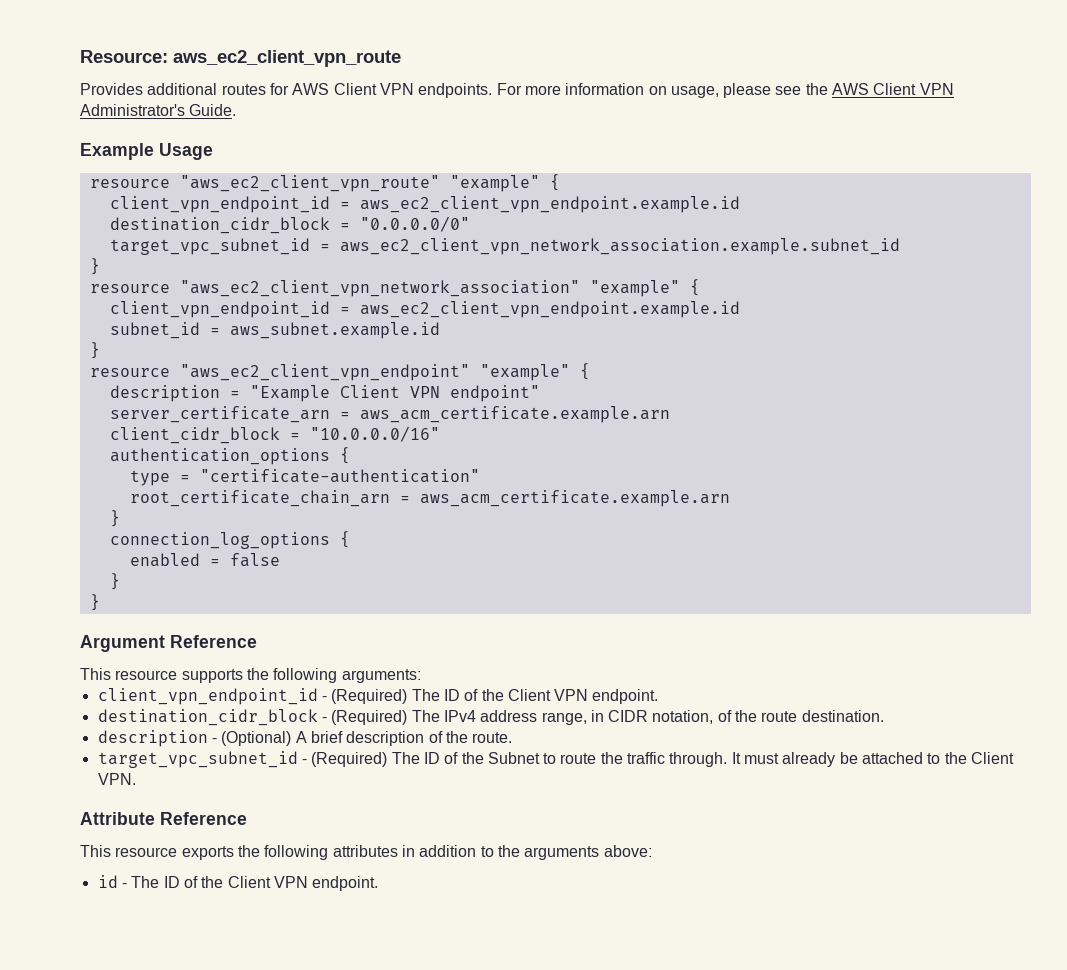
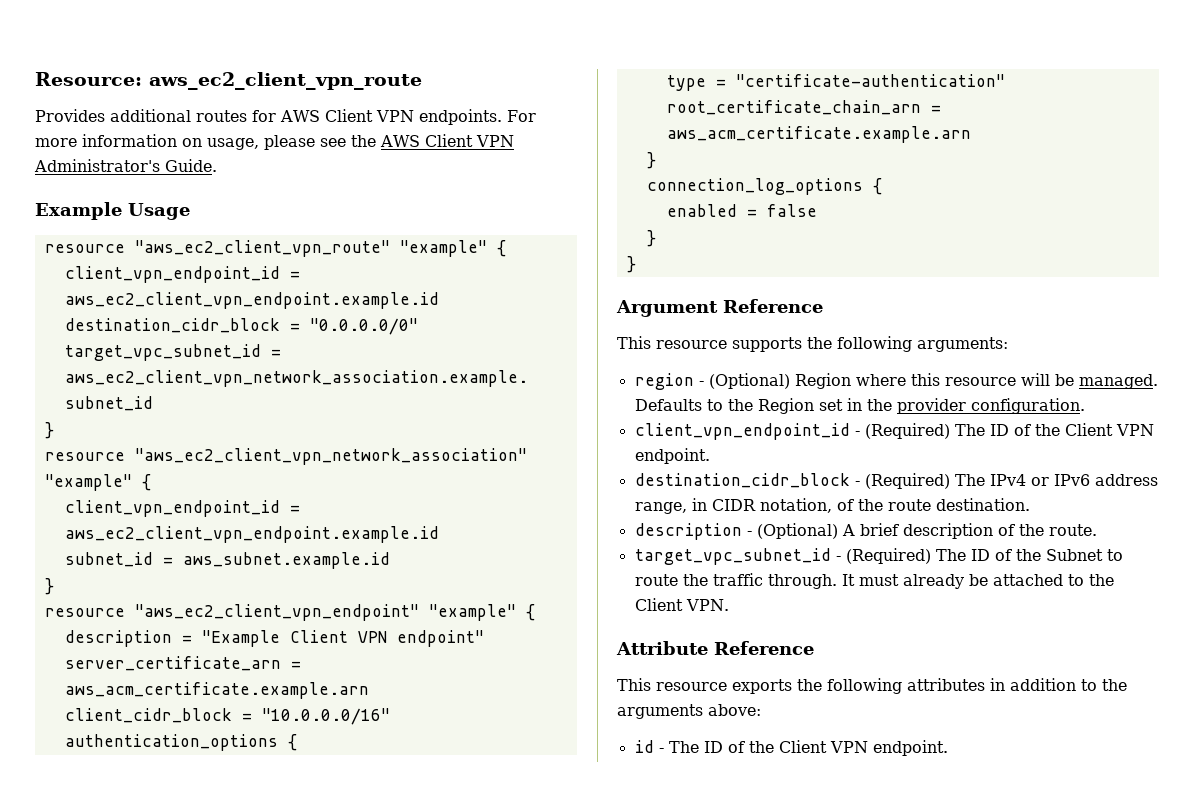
+ region - (Optional) Region where this resource will be managed. Defaults to the Region set in the provider configuration.
- destination_cidr_block - (Required) The IPv4 address range, in CIDR notation, of the route destination.
+ destination_cidr_block - (Required) The IPv4 or IPv6 address range, in CIDR notation, of the route destination.

